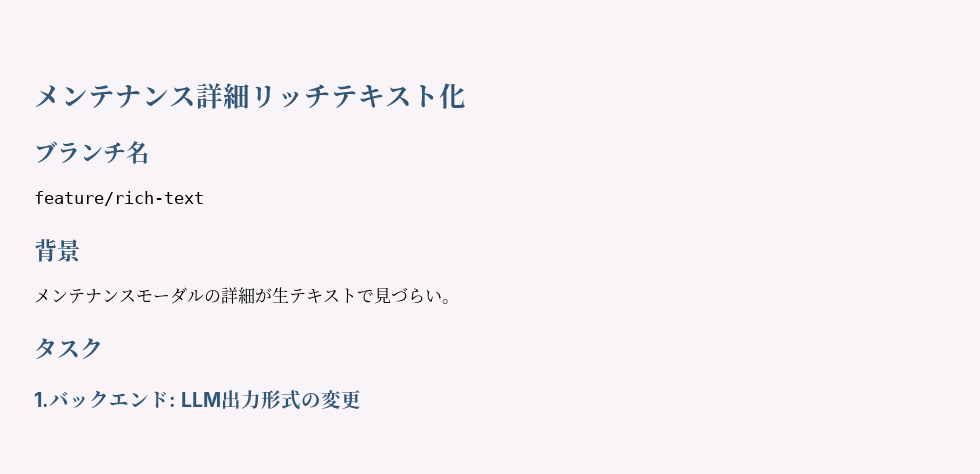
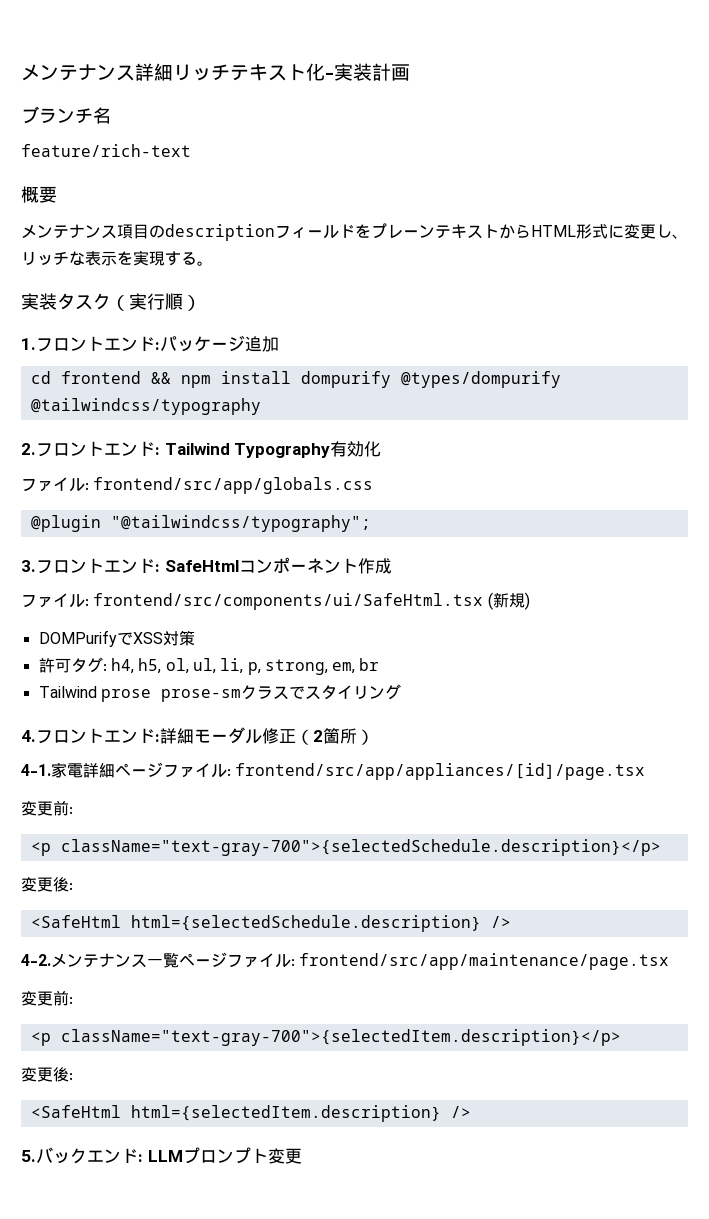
- メンテナンス詳細リッチテキスト化
+ メンテナンス詳細リッチテキスト化-実装計画
- 背景
- メンテナンスモーダルの詳細が生テキストで見づらい。
- タスク
- 1.バックエンド: LLM出力形式の変更
+ 概要
+ メンテナンス項目のdescriptionフィールドをプレーンテキストからHTML形式に変更し、リッチな表示を実現する。
+ 実装タスク（実行順）
+ 1.フロントエンド:パッケージ追加
+ cd frontend && npm install dompurify @types/dompurify @tailwindcss/typography
+ 2.フロントエンド: Tailwind Typography有効化
+ ファイル: frontend/src/app/globals.css
+ @plugin "@tailwindcss/typography";
+ 3.フロントエンド: SafeHtmlコンポーネント作成
+ ファイル: frontend/src/components/ui/SafeHtml.tsx (新規)
+ DOMPurifyでXSS対策
+ 許可タグ: h4, h5, ol, ul, li, p, strong, em, br
+ Tailwind prose prose-smクラスでスタイリング
+ 4.フロントエンド:詳細モーダル修正（2箇所）
+ 4-1.家電詳細ページファイル: frontend/src/app/appliances/[id]/page.tsx
+ 変更前:
+ <p className="text-gray-700">{selectedSchedule.description}</p>
+ 変更後:
+ <SafeHtml html={selectedSchedule.description} />
+ 4-2.メンテナンス一覧ページファイル: frontend/src/app/maintenance/page.tsx
+ 変更前:
+ <p className="text-gray-700">{selectedItem.description}</p>
+ 変更後:
+ <SafeHtml html={selectedItem.description} />
+ 5.バックエンド: LLMプロンプト変更

